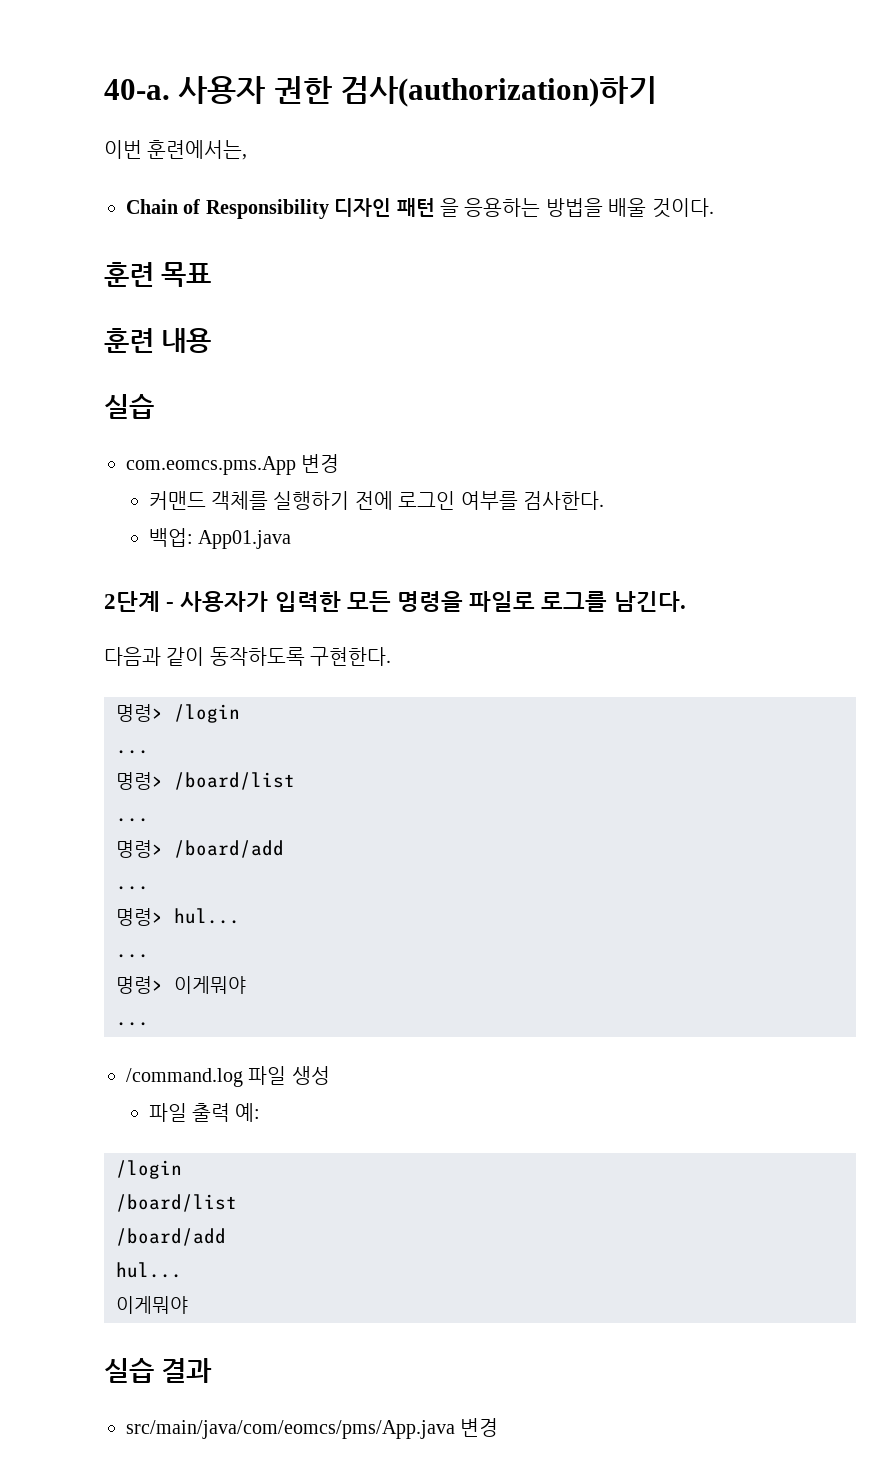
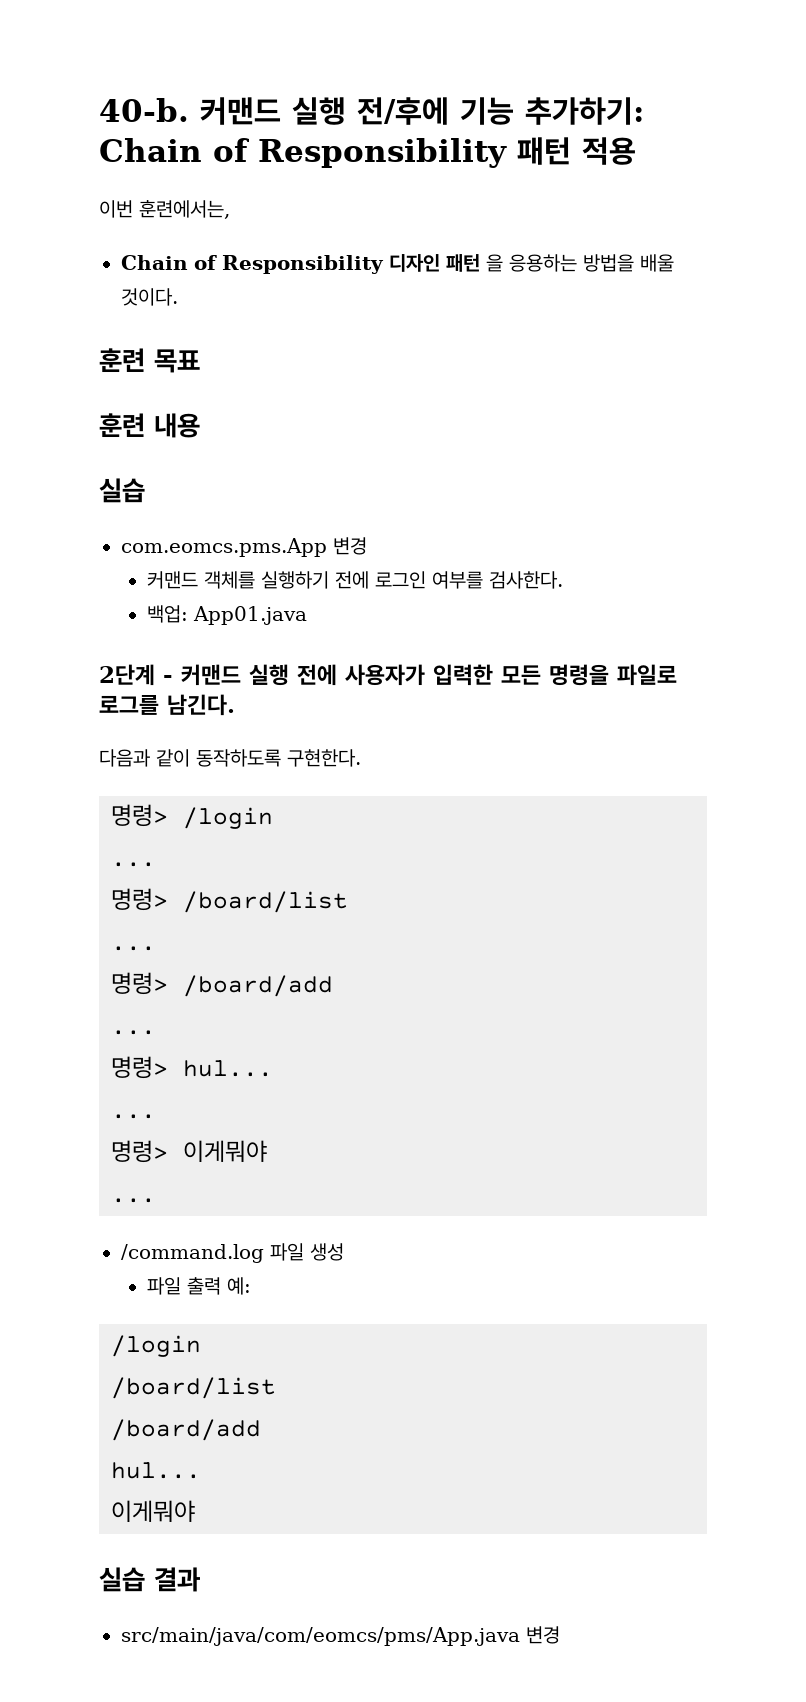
- 40-a. 사용자 권한 검사(authorization)하기
+ 40-b. 커맨드 실행 전/후에 기능 추가하기: Chain of Responsibility 패턴 적용
- 2단계 - 사용자가 입력한 모든 명령을 파일로 로그를 남긴다.
+ 2단계 - 커맨드 실행 전에 사용자가 입력한 모든 명령을 파일로 로그를 남긴다.

